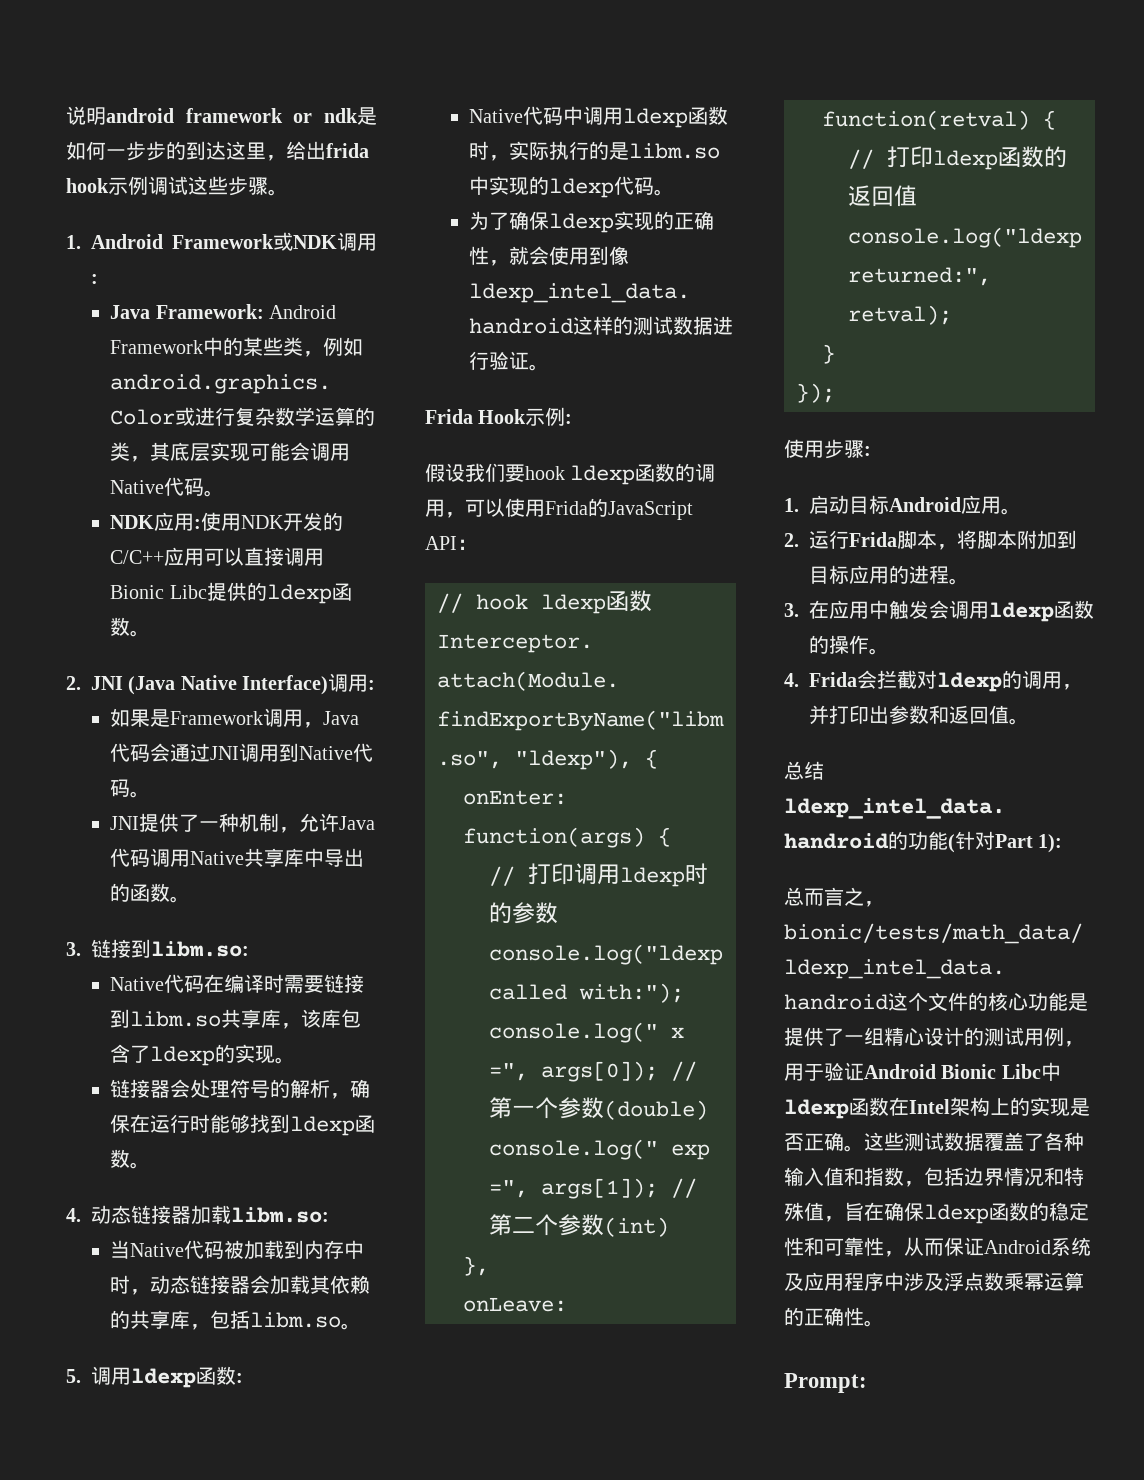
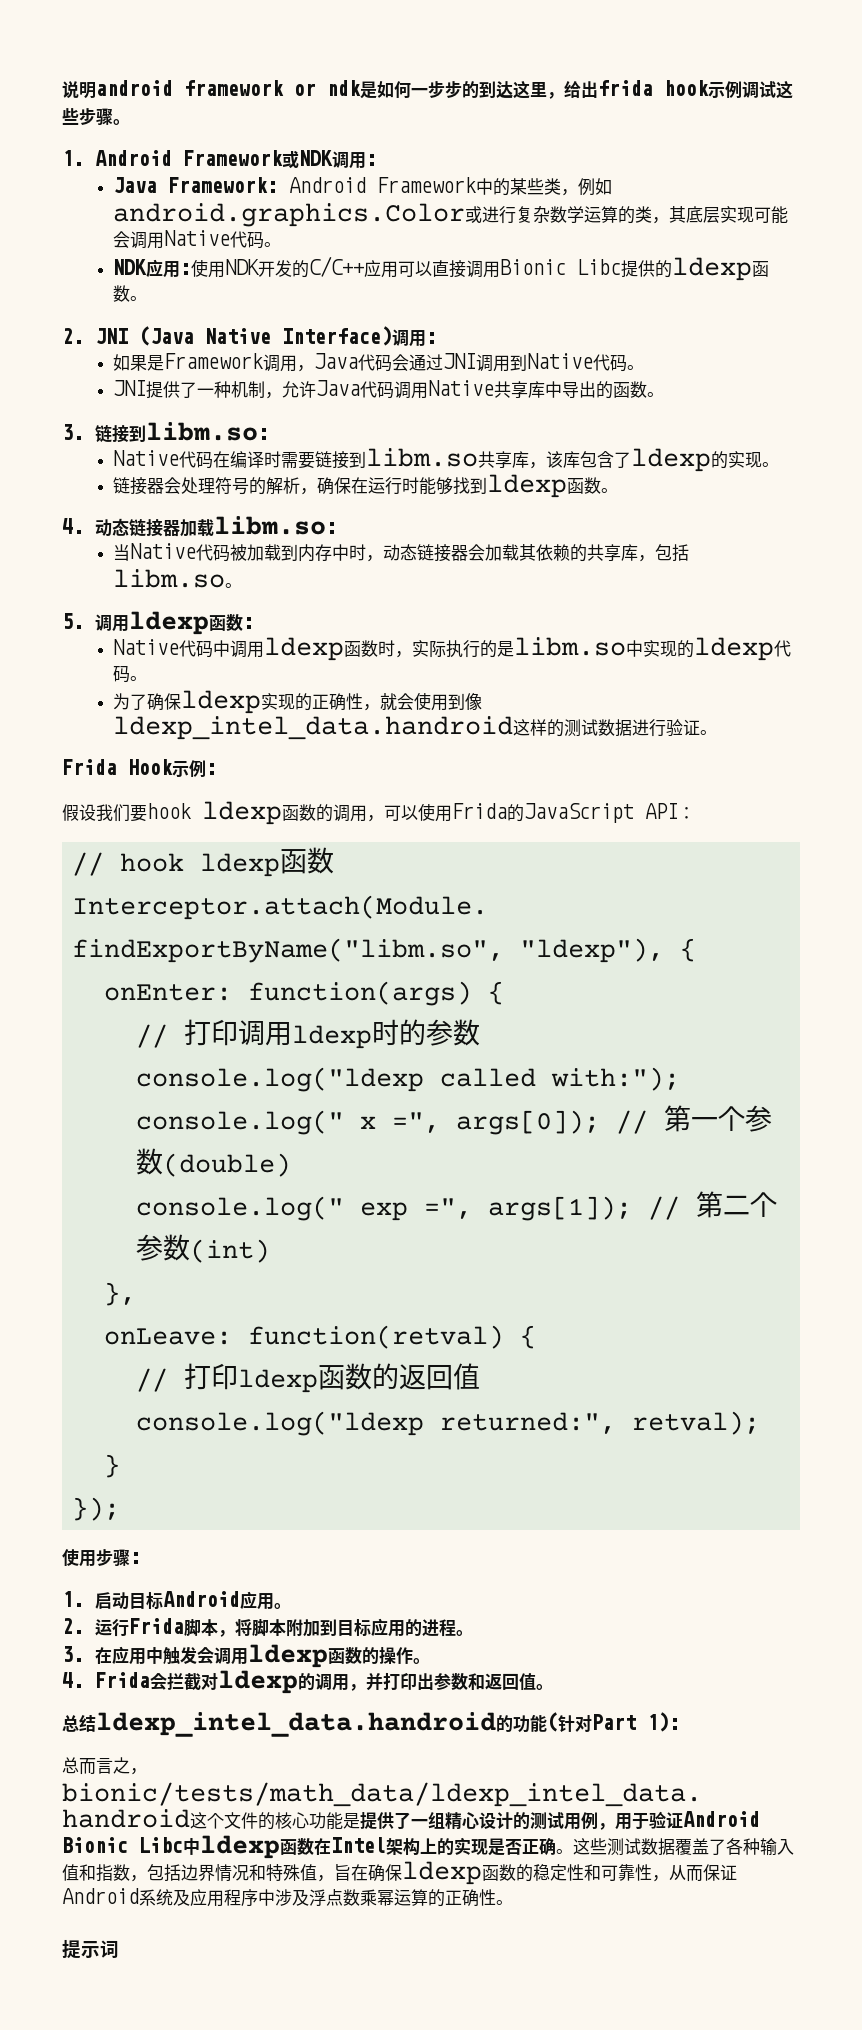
- Prompt:
+ 提示词

